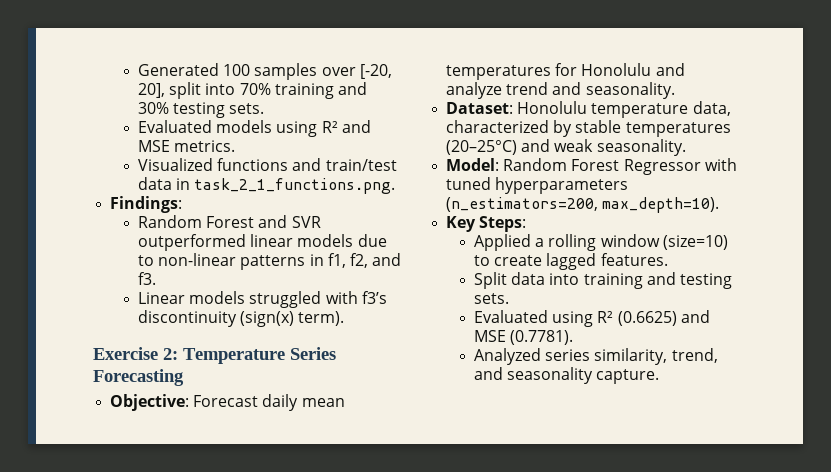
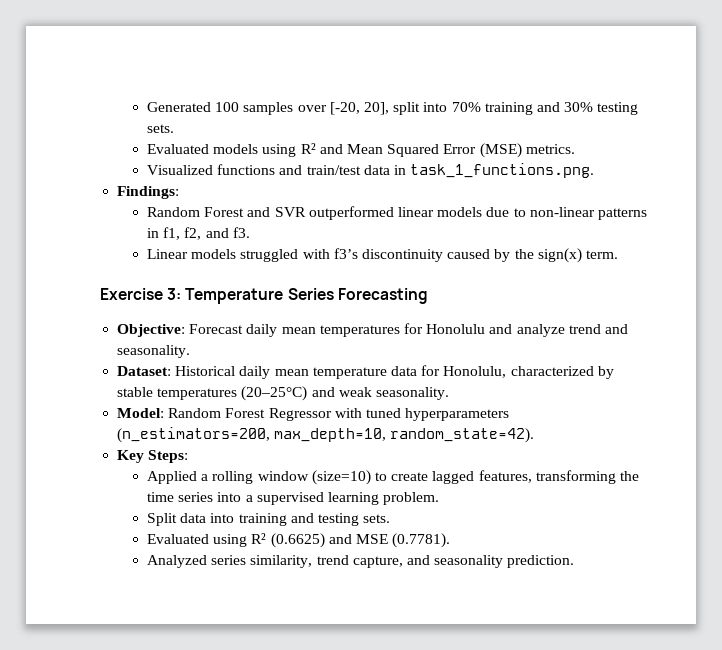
- Evaluated models using R² and MSE metrics.
+ Evaluated models using R² and Mean Squared Error (MSE) metrics.
- Visualized functions and train/test data in task_2_1_functions.png.
+ Visualized functions and train/test data in task_1_functions.png.
- Linear models struggled with f3’s discontinuity (sign(x) term).
+ Linear models struggled with f3’s discontinuity caused by the sign(x) term.
- Exercise 2: Temperature Series Forecasting
+ Exercise 3: Temperature Series Forecasting
- Dataset: Honolulu temperature data, characterized by stable temperatures (20–25°C) and weak seasonality.
+ Dataset: Historical daily mean temperature data for Honolulu, characterized by stable temperatures (20–25°C) and weak seasonality.
- Model: Random Forest Regressor with tuned hyperparameters (n_estimators=200, max_depth=10).
+ Model: Random Forest Regressor with tuned hyperparameters (n_estimators=200, max_depth=10, random_state=42).
- Applied a rolling window (size=10) to create lagged features.
+ Applied a rolling window (size=10) to create lagged features, transforming the time series into a supervised learning problem.
- Analyzed series similarity, trend, and seasonality capture.
+ Analyzed series similarity, trend capture, and seasonality prediction.

